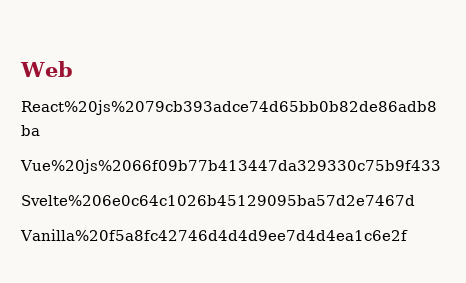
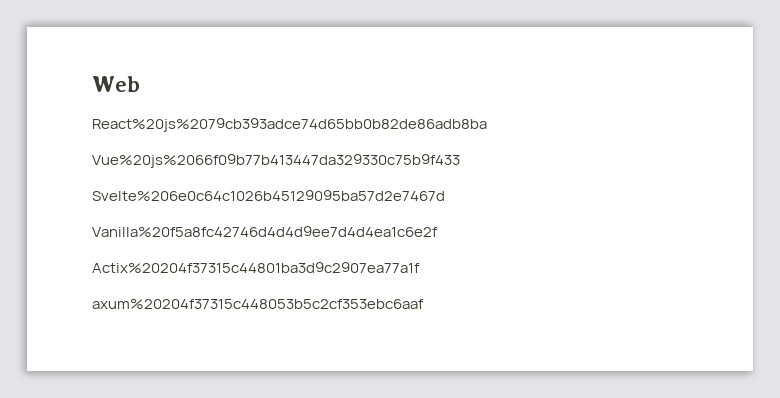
+ Actix%20204f37315c44801ba3d9c2907ea77a1f
+ axum%20204f37315c448053b5c2cf353ebc6aaf

